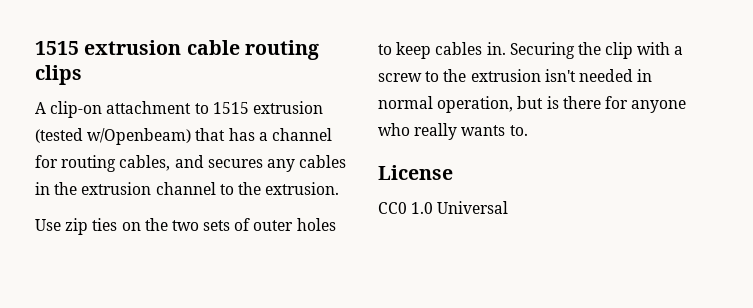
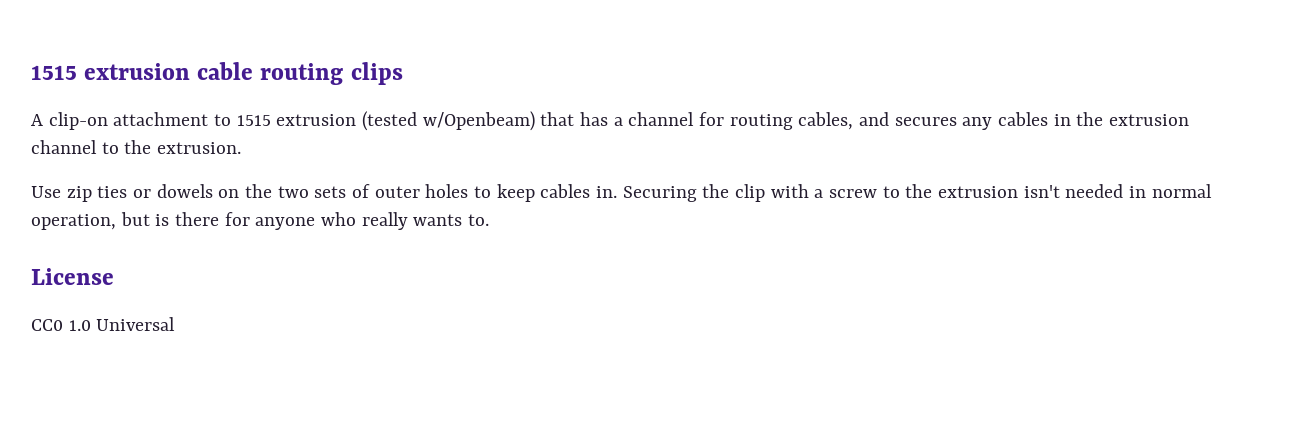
- Use zip ties on the two sets of outer holes to keep cables in.
+ Use zip ties or dowels on the two sets of outer holes to keep cables in.

